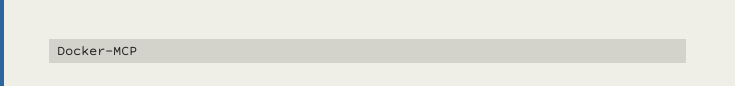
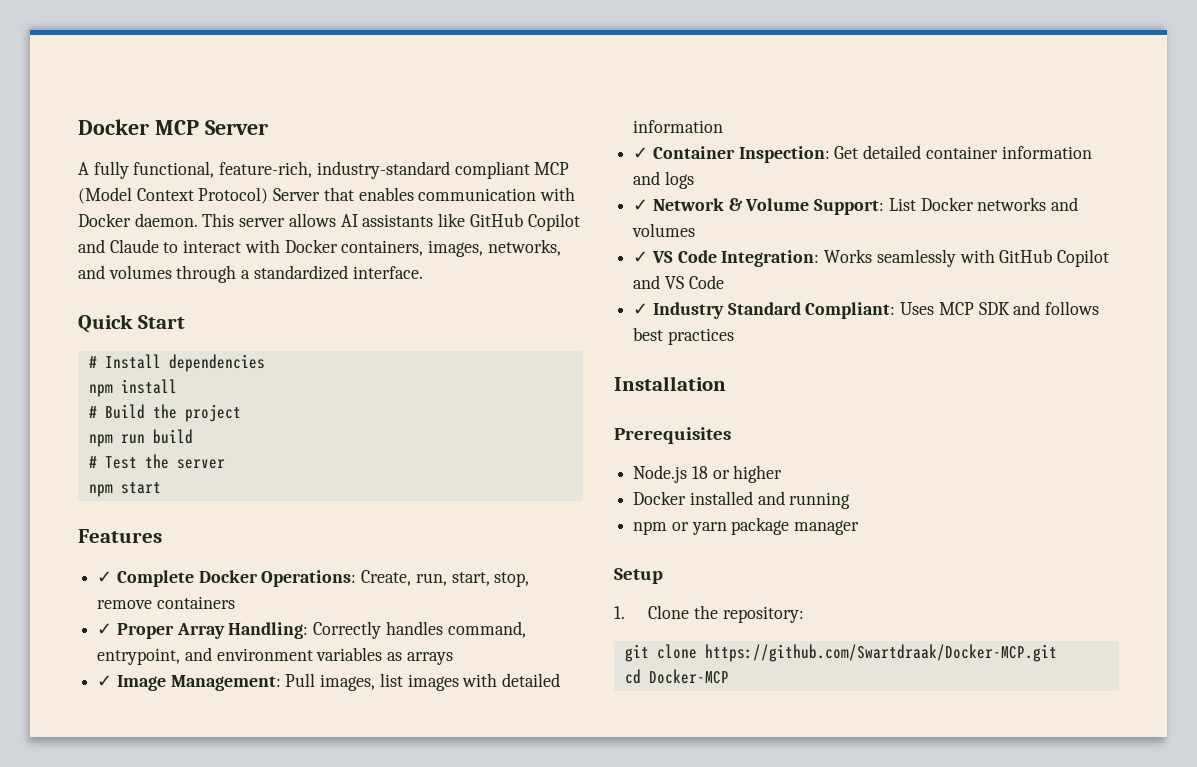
- Docker-MCP
+ Docker MCP Server
+ A fully functional, feature-rich, industry-standard compliant MCP (Model Context Protocol) Server that enables communication with Docker daemon. This server allows AI assistants like GitHub Copilot and Claude to interact with Docker containers, images, networks, and volumes through a standardized interface.
+ Quick Start
+ # Install dependencies
+ npm install
+ # Build the project
+ npm run build
+ # Test the server
+ npm start
+ Features
+ ✓ Complete Docker Operations: Create, run, start, stop, remove containers
+ ✓ Proper Array Handling: Correctly handles command, entrypoint, and environment variables as arrays
+ ✓ Image Management: Pull images, list images with detailed information
+ ✓ Container Inspection: Get detailed container information and logs
+ ✓ Network & Volume Support: List Docker networks and volumes
+ ✓ VS Code Integration: Works seamlessly with GitHub Copilot and VS Code
+ ✓ Industry Standard Compliant: Uses MCP SDK and follows best practices
+ Installation
+ Prerequisites
+ Node.js 18 or higher
+ Docker installed and running
+ npm or yarn package manager
+ Setup
+ 1. Clone the repository:
+ git clone https://github.com/Swartdraak/Docker-MCP.git
+ cd Docker-MCP

